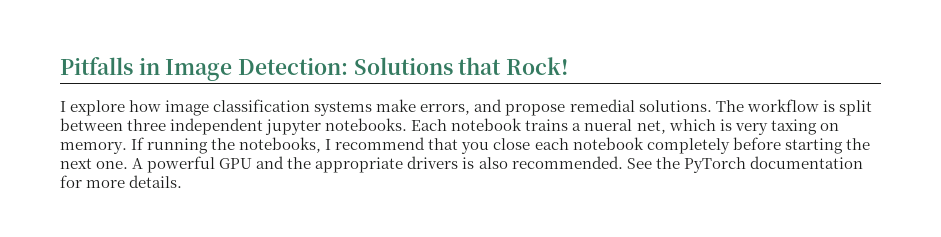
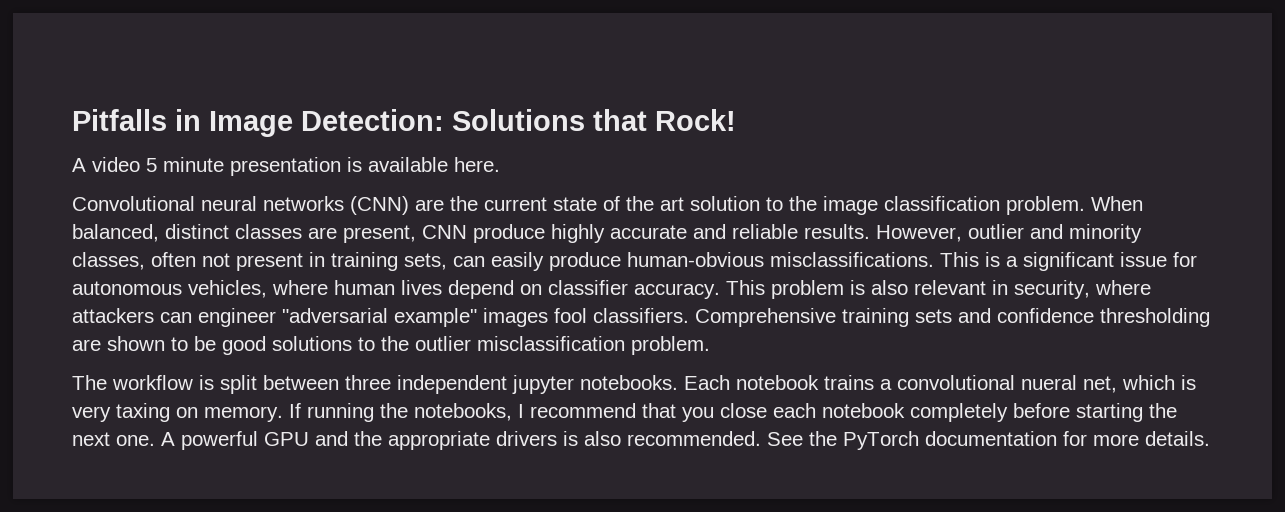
- I explore how image classification systems make errors, and propose remedial solutions. The workflow is split between three independent jupyter notebooks.
+ A video 5 minute presentation is available here.
+ Convolutional neural networks (CNN) are the current state of the art solution to the image classification problem. When balanced, distinct classes are present, CNN produce highly accurate and reliable results. However, outlier and minority classes, often not present in training sets, can easily produce human-obvious misclassifications. This is a significant issue for autonomous vehicles, where human lives depend on classifier accuracy. This problem is also relevant in security, where attackers can engineer "adversarial example" images fool classifiers. Comprehensive training sets and confidence thresholding are shown to be good solutions to the outlier misclassification problem.
+ The workflow is split between three independent jupyter notebooks.
- Each notebook trains a nueral net, which is very taxing on memory.
+ Each notebook trains a convolutional nueral net, which is very taxing on memory.

